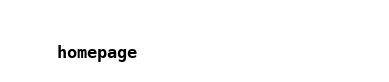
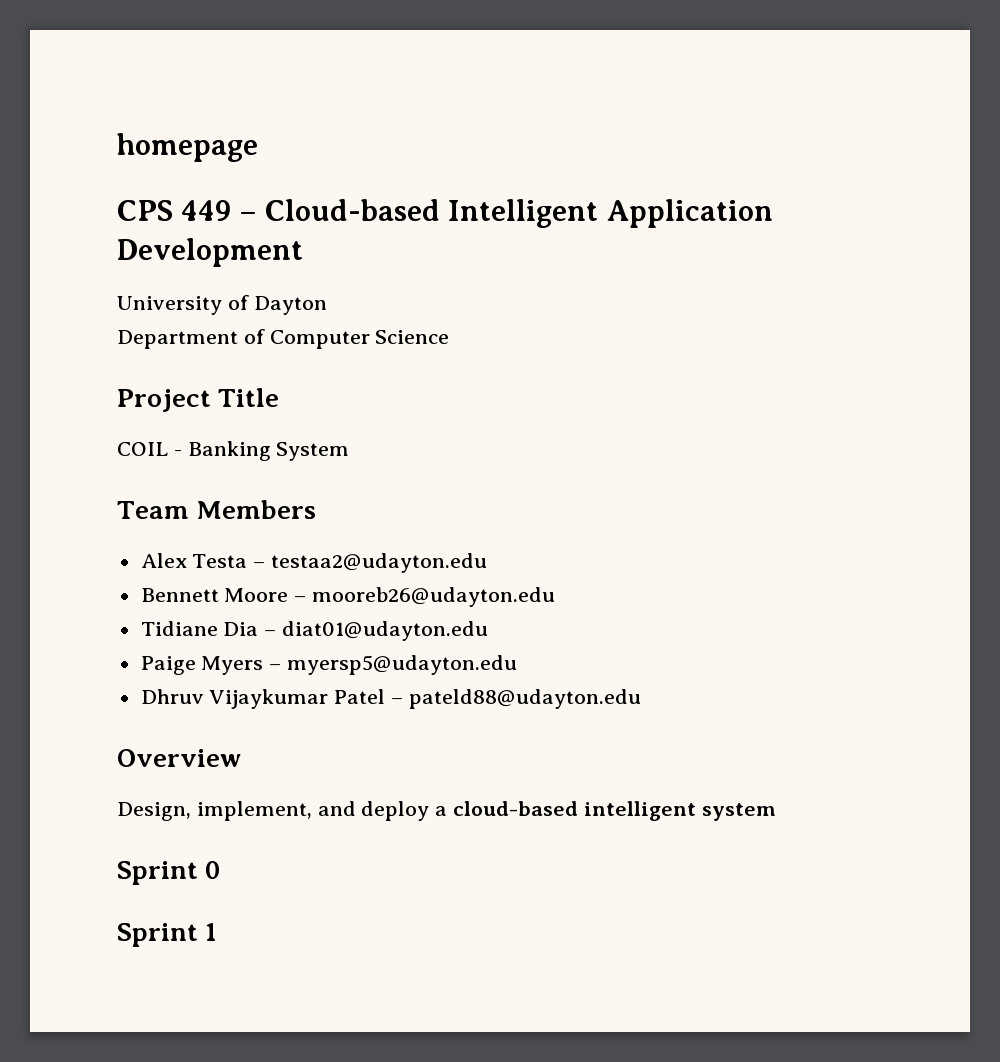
+ CPS 449 – Cloud-based Intelligent Application Development
+ University of Dayton
+ Department of Computer Science
+ Project Title
+ COIL - Banking System
+ Team Members
+ Alex Testa – testaa2@udayton.edu
+ Bennett Moore – mooreb26@udayton.edu
+ Tidiane Dia – diat01@udayton.edu
+ Paige Myers – myersp5@udayton.edu
+ Dhruv Vijaykumar Patel – pateld88@udayton.edu
+ Overview
+ Design, implement, and deploy a cloud-based intelligent system
+ Sprint 0
+ Sprint 1

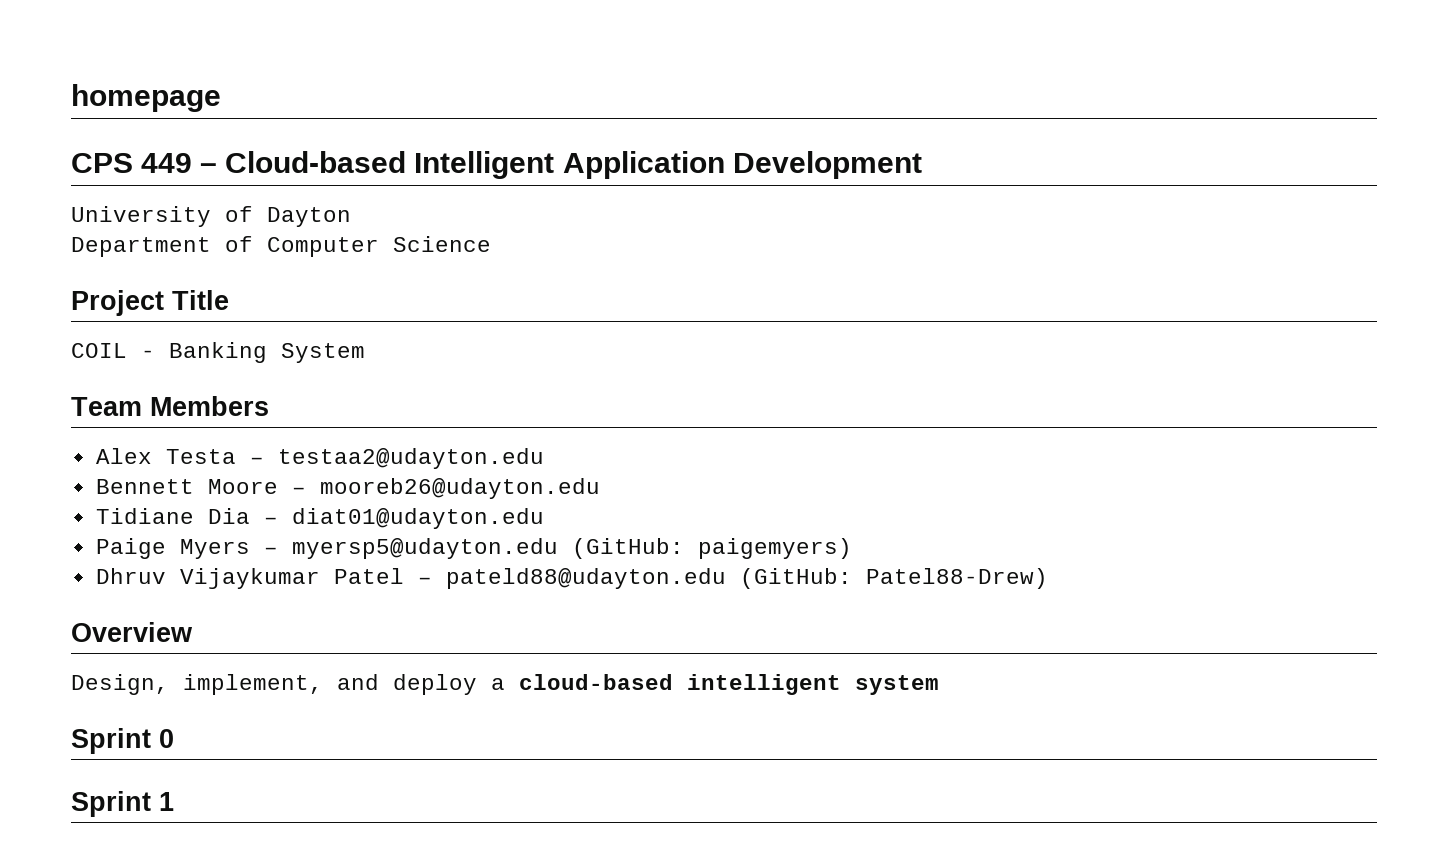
- Paige Myers – myersp5@udayton.edu
+ Paige Myers – myersp5@udayton.edu (GitHub: paigemyers)
- Dhruv Vijaykumar Patel – pateld88@udayton.edu
+ Dhruv Vijaykumar Patel – pateld88@udayton.edu (GitHub: Patel88-Drew)

